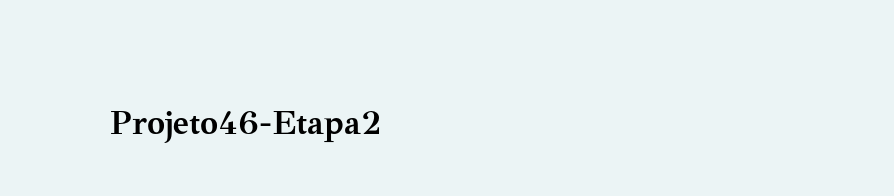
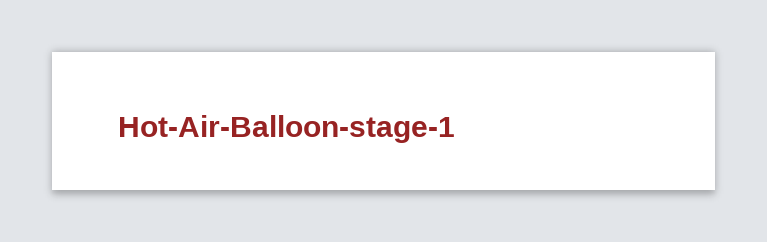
- Projeto46-Etapa2
+ Hot-Air-Balloon-stage-1

